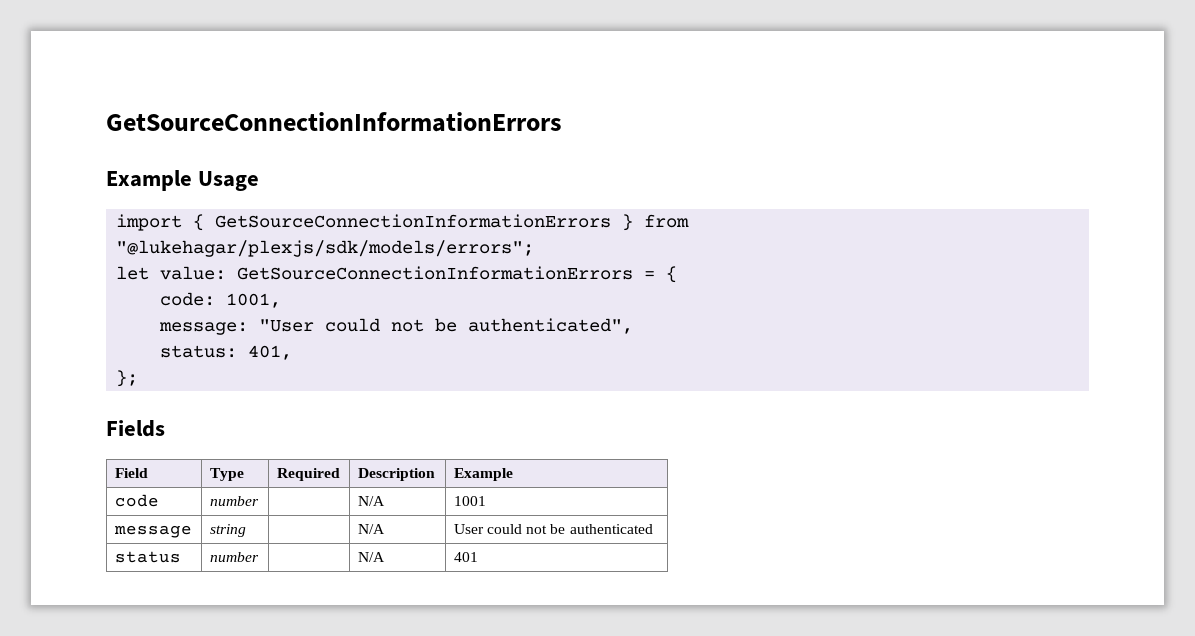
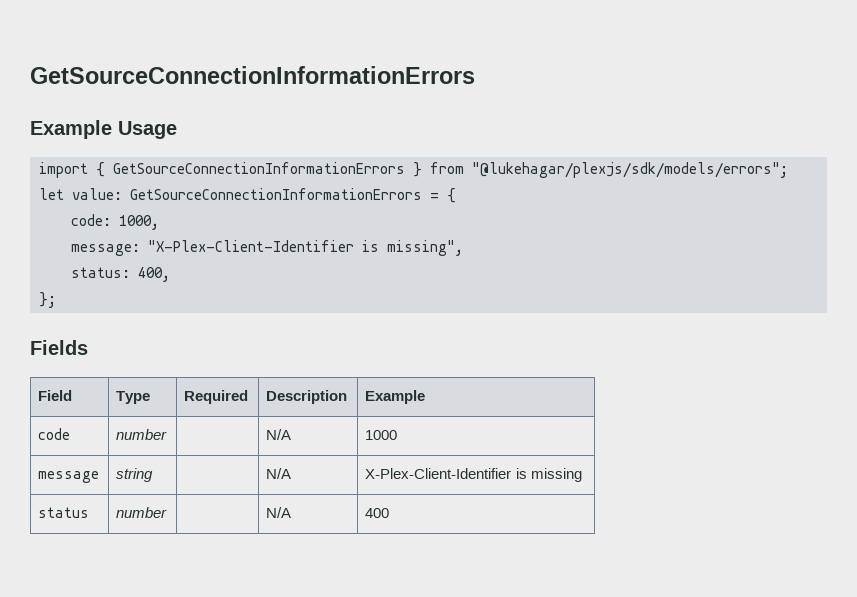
- code: 1001,
+ code: 1000,
- message: "User could not be authenticated",
+ message: "X-Plex-Client-Identifier is missing",
- status: 401,
+ status: 400,
- code | number | | N/A | 1001
+ code | number | | N/A | 1000
- message | string | | N/A | User could not be authenticated
+ message | string | | N/A | X-Plex-Client-Identifier is missing
- status | number | | N/A | 401
+ status | number | | N/A | 400

